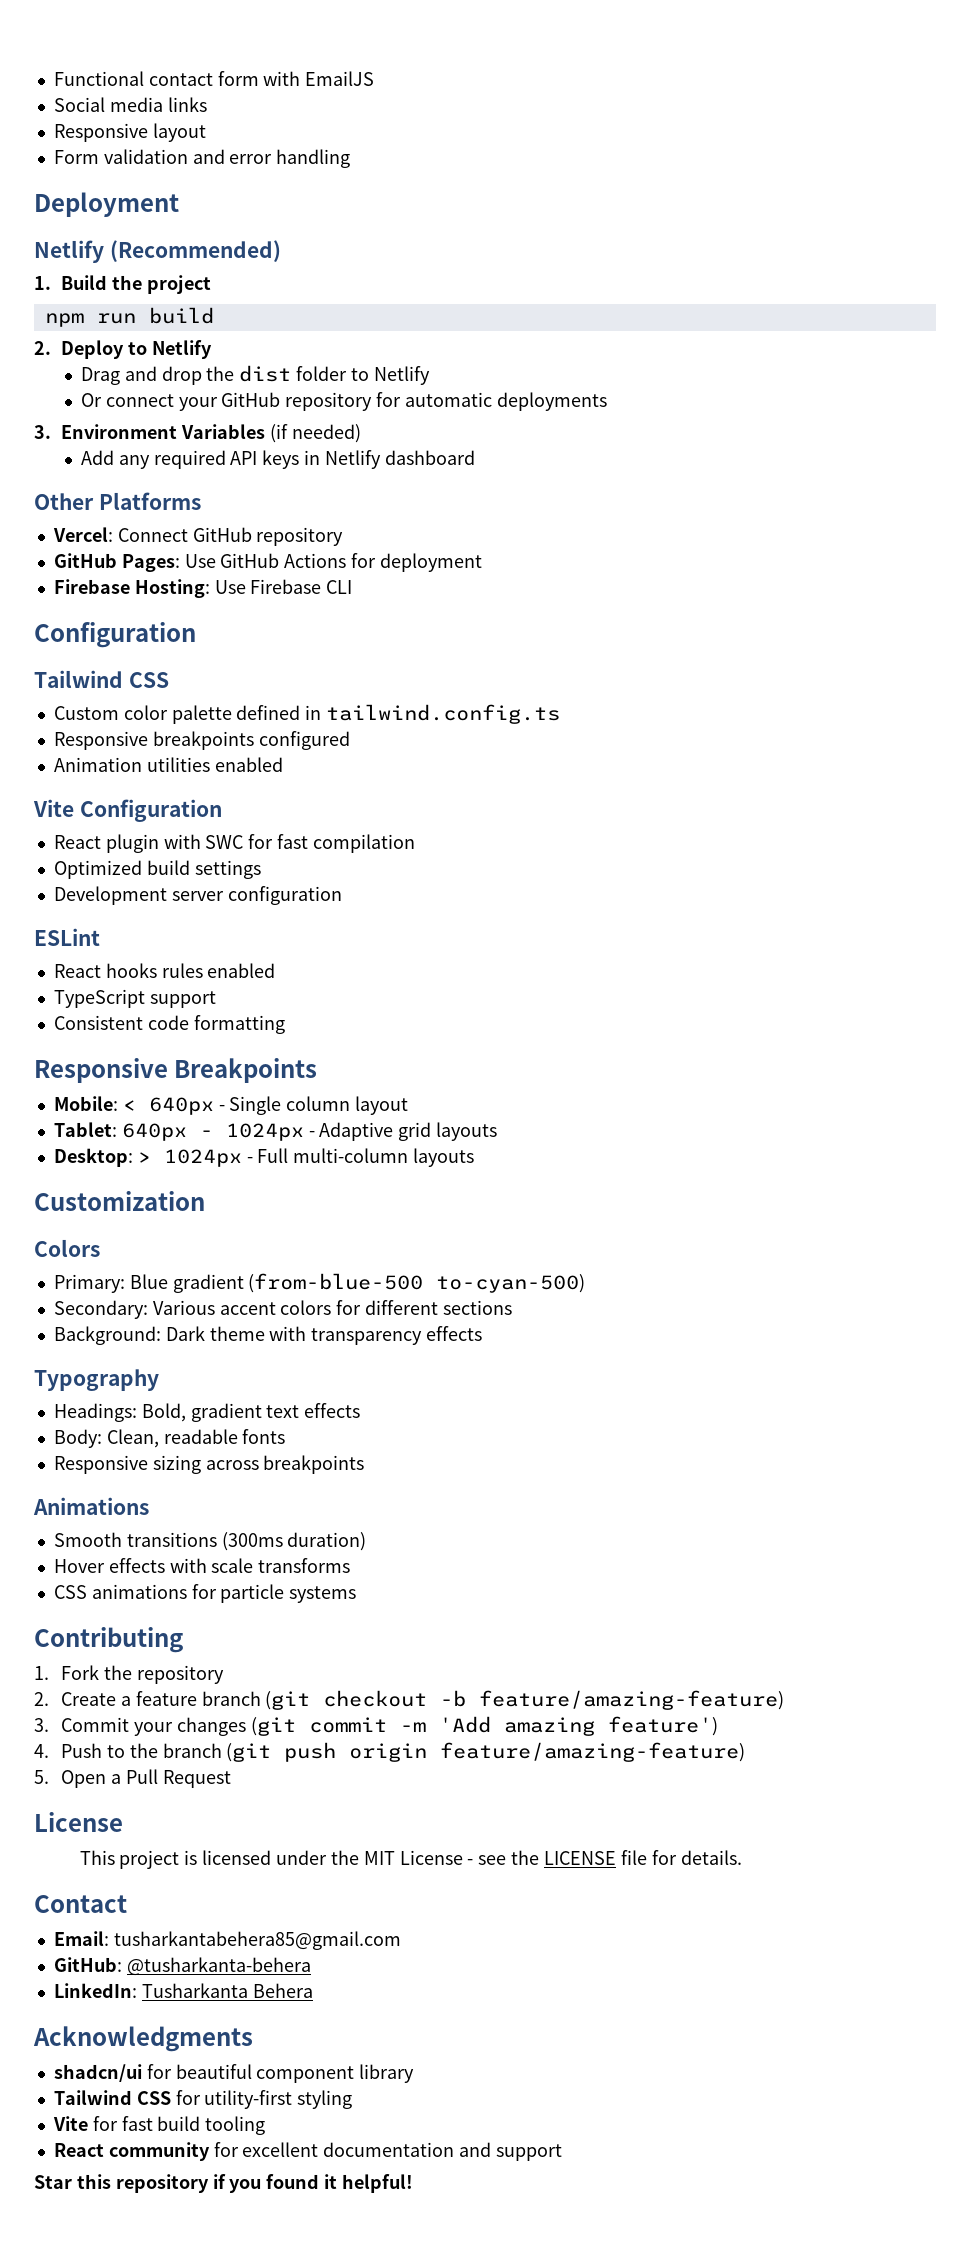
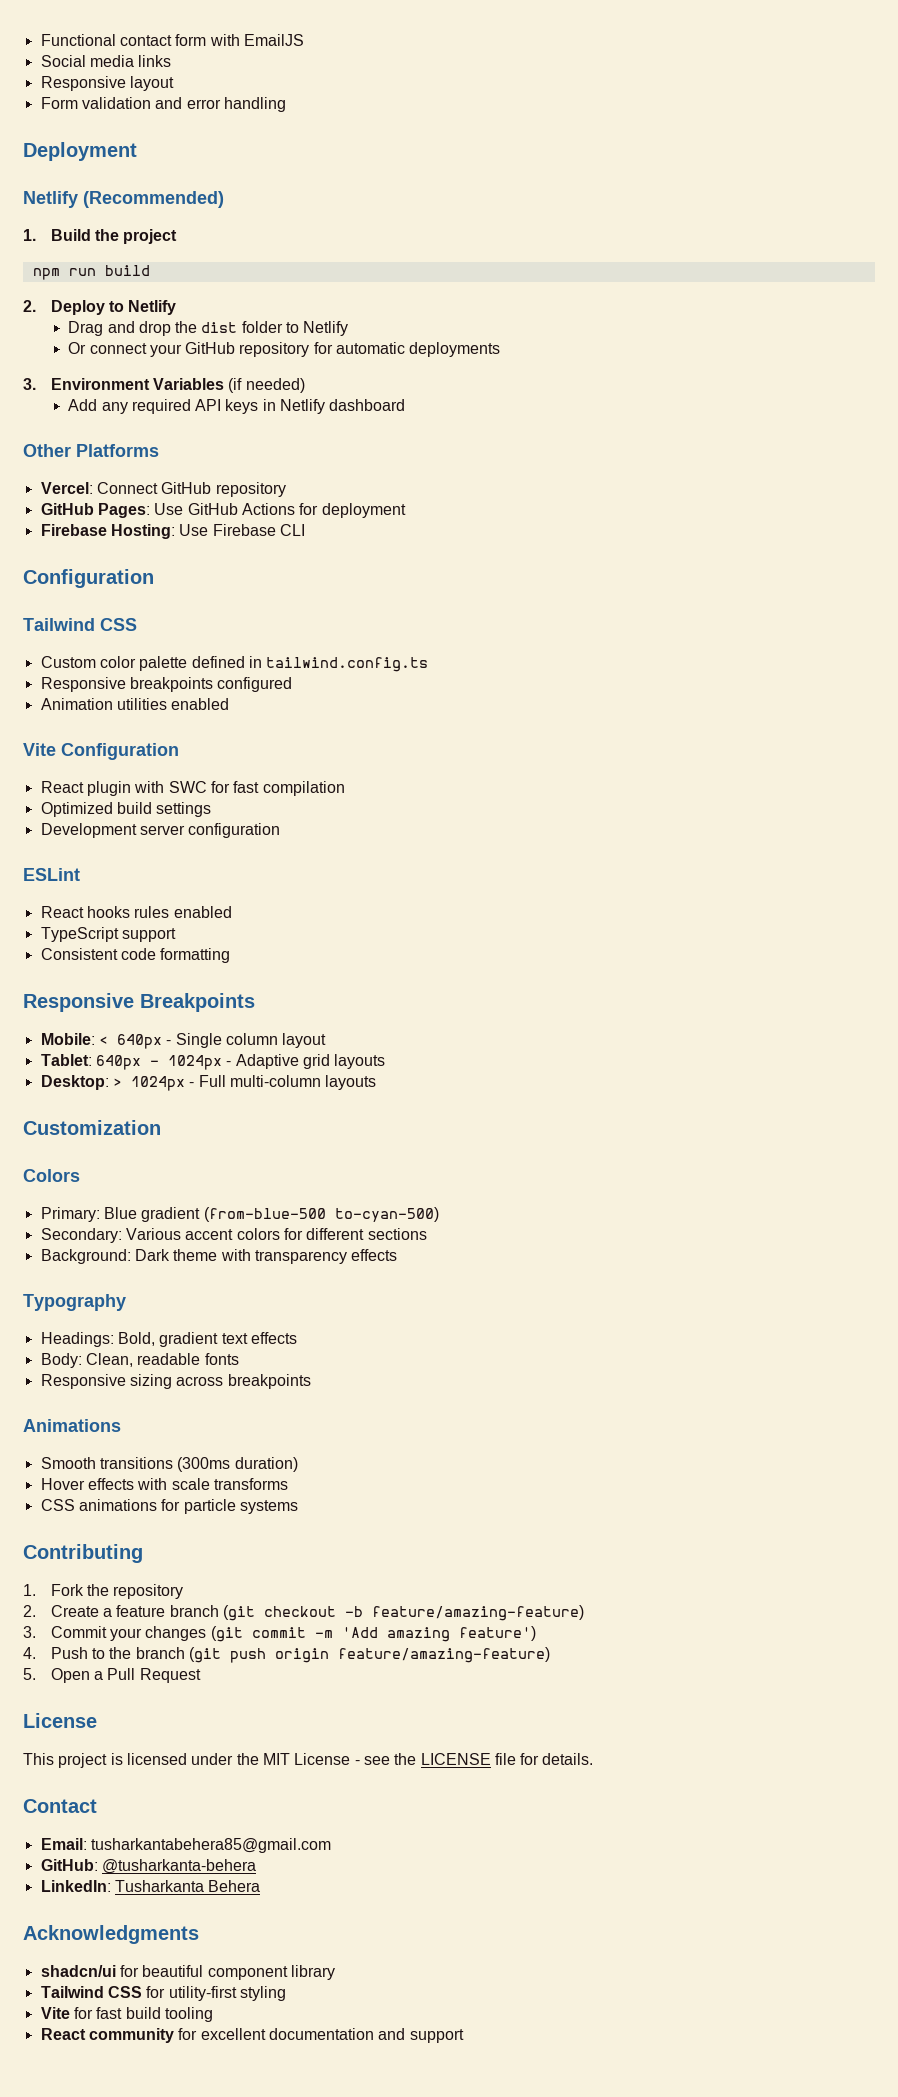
- Star this repository if you found it helpful!

